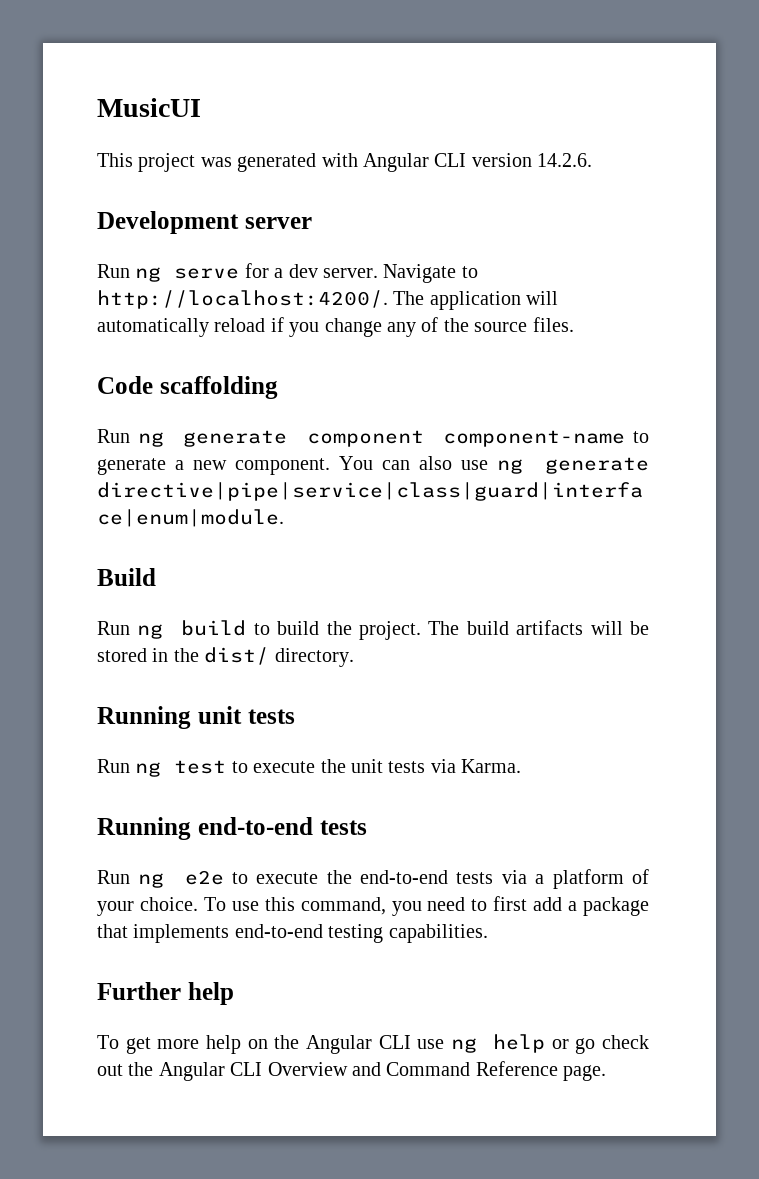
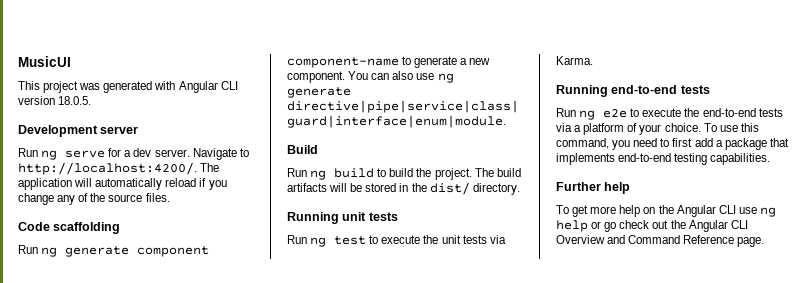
- This project was generated with Angular CLI version 14.2.6.
+ This project was generated with Angular CLI version 18.0.5.

